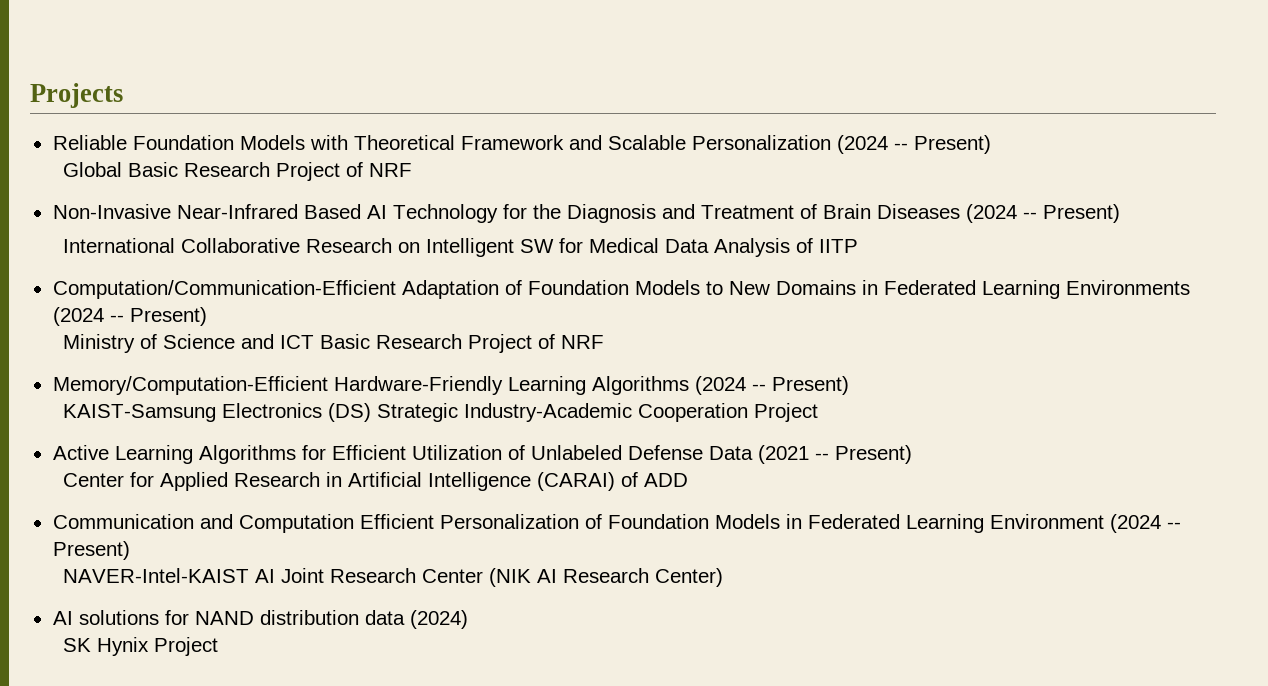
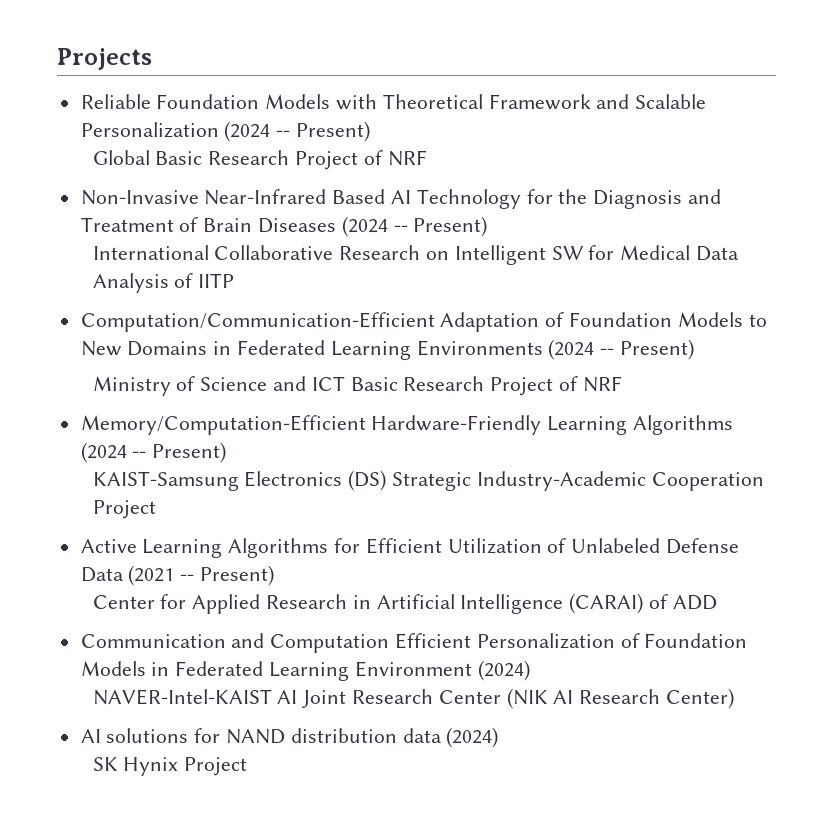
- Communication and Computation Efficient Personalization of Foundation Models in Federated Learning Environment (2024 -- Present)
+ Communication and Computation Efficient Personalization of Foundation Models in Federated Learning Environment (2024)

